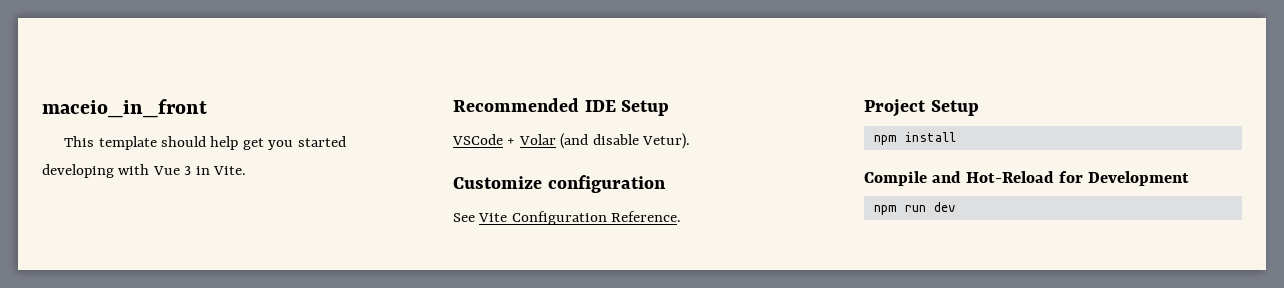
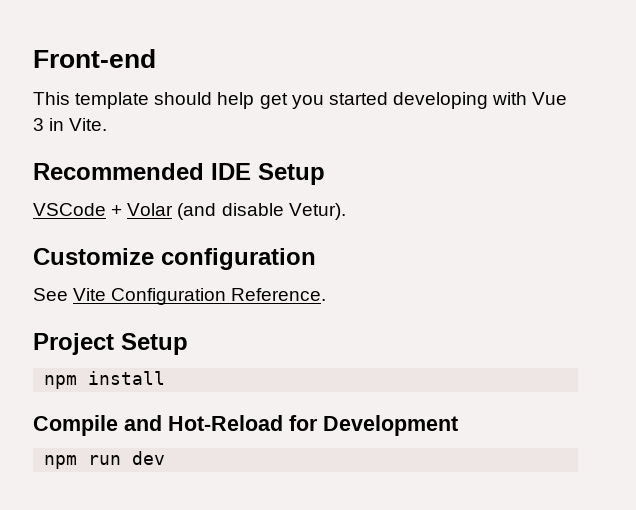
- maceio_in_front
+ Front-end

